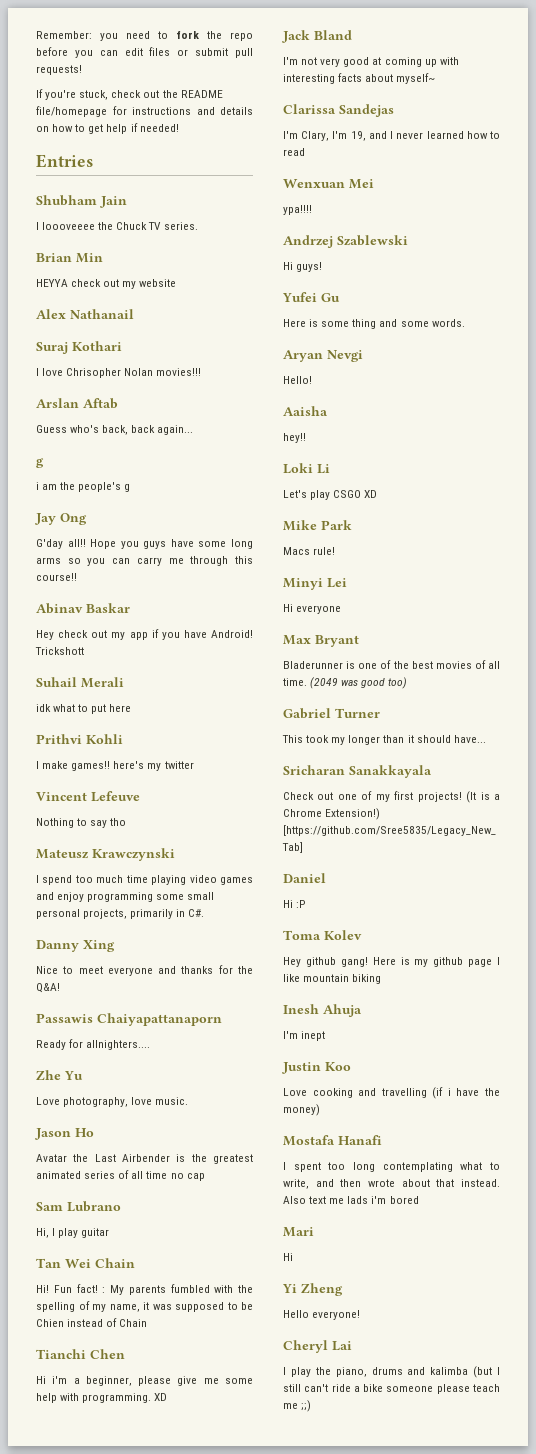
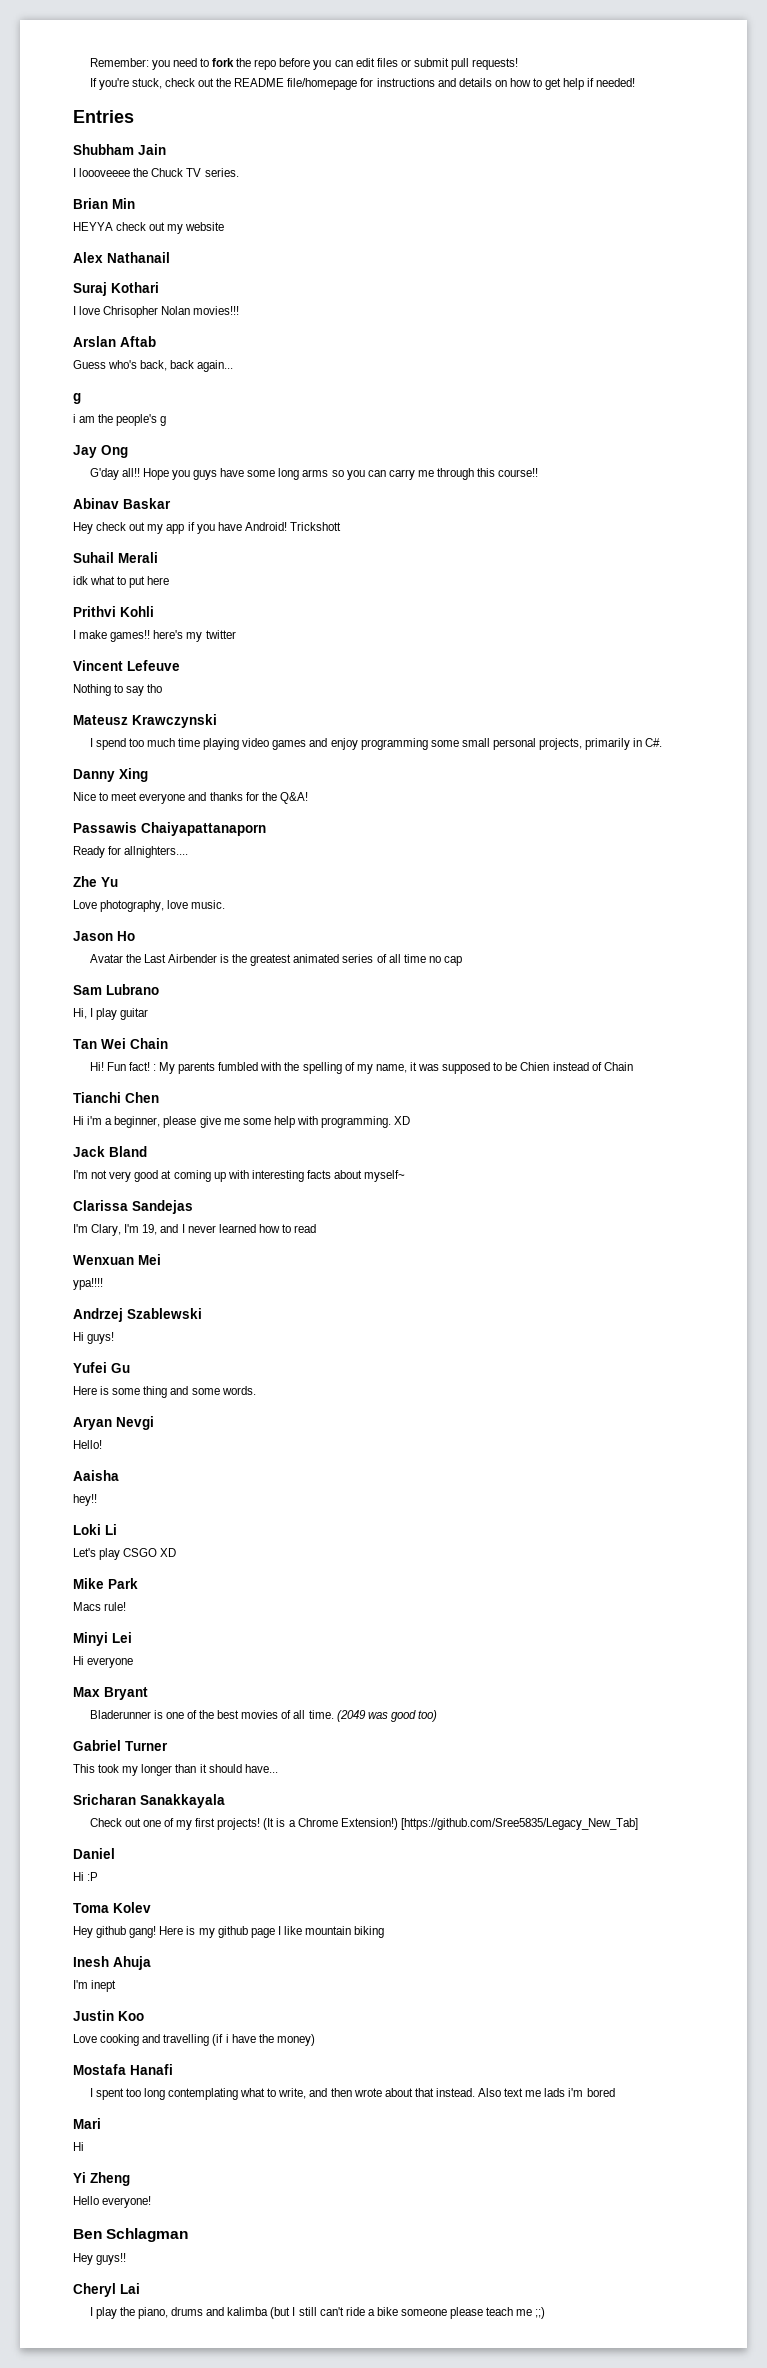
+ Ben Schlagman
+ Hey guys!!

